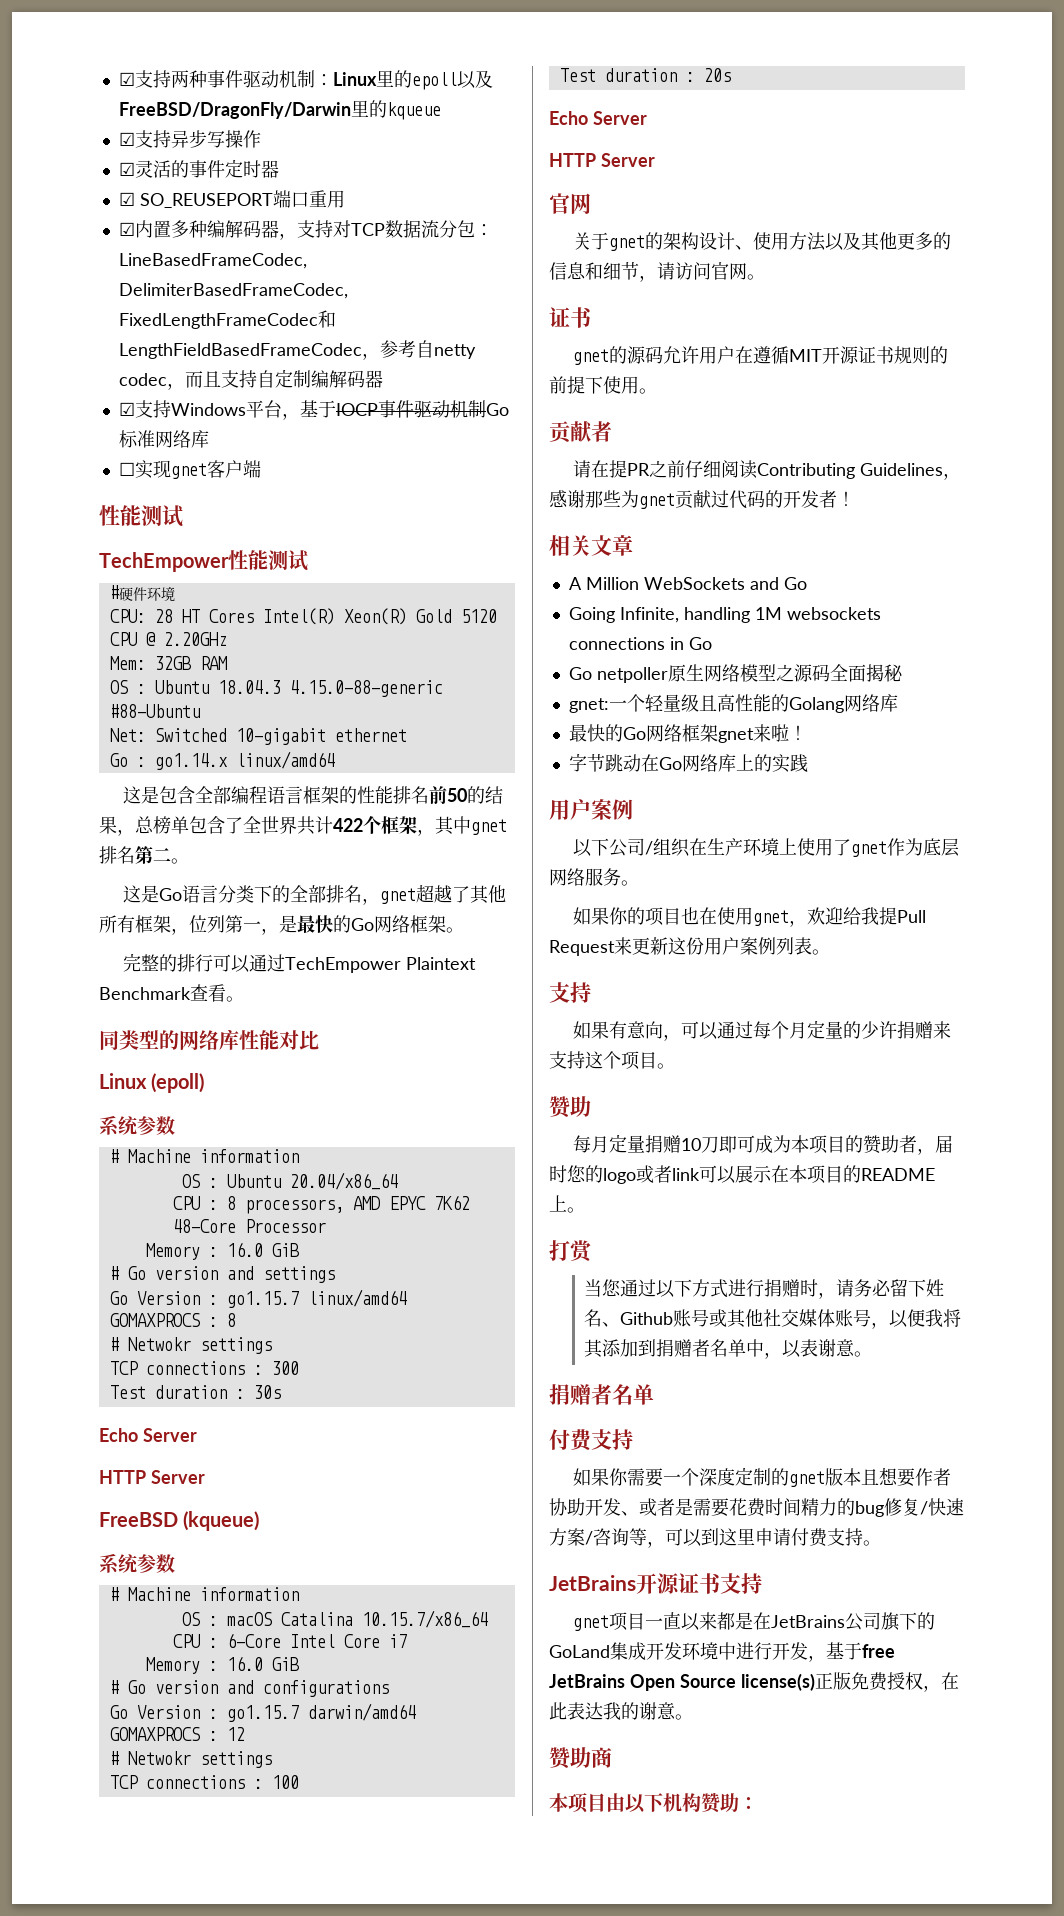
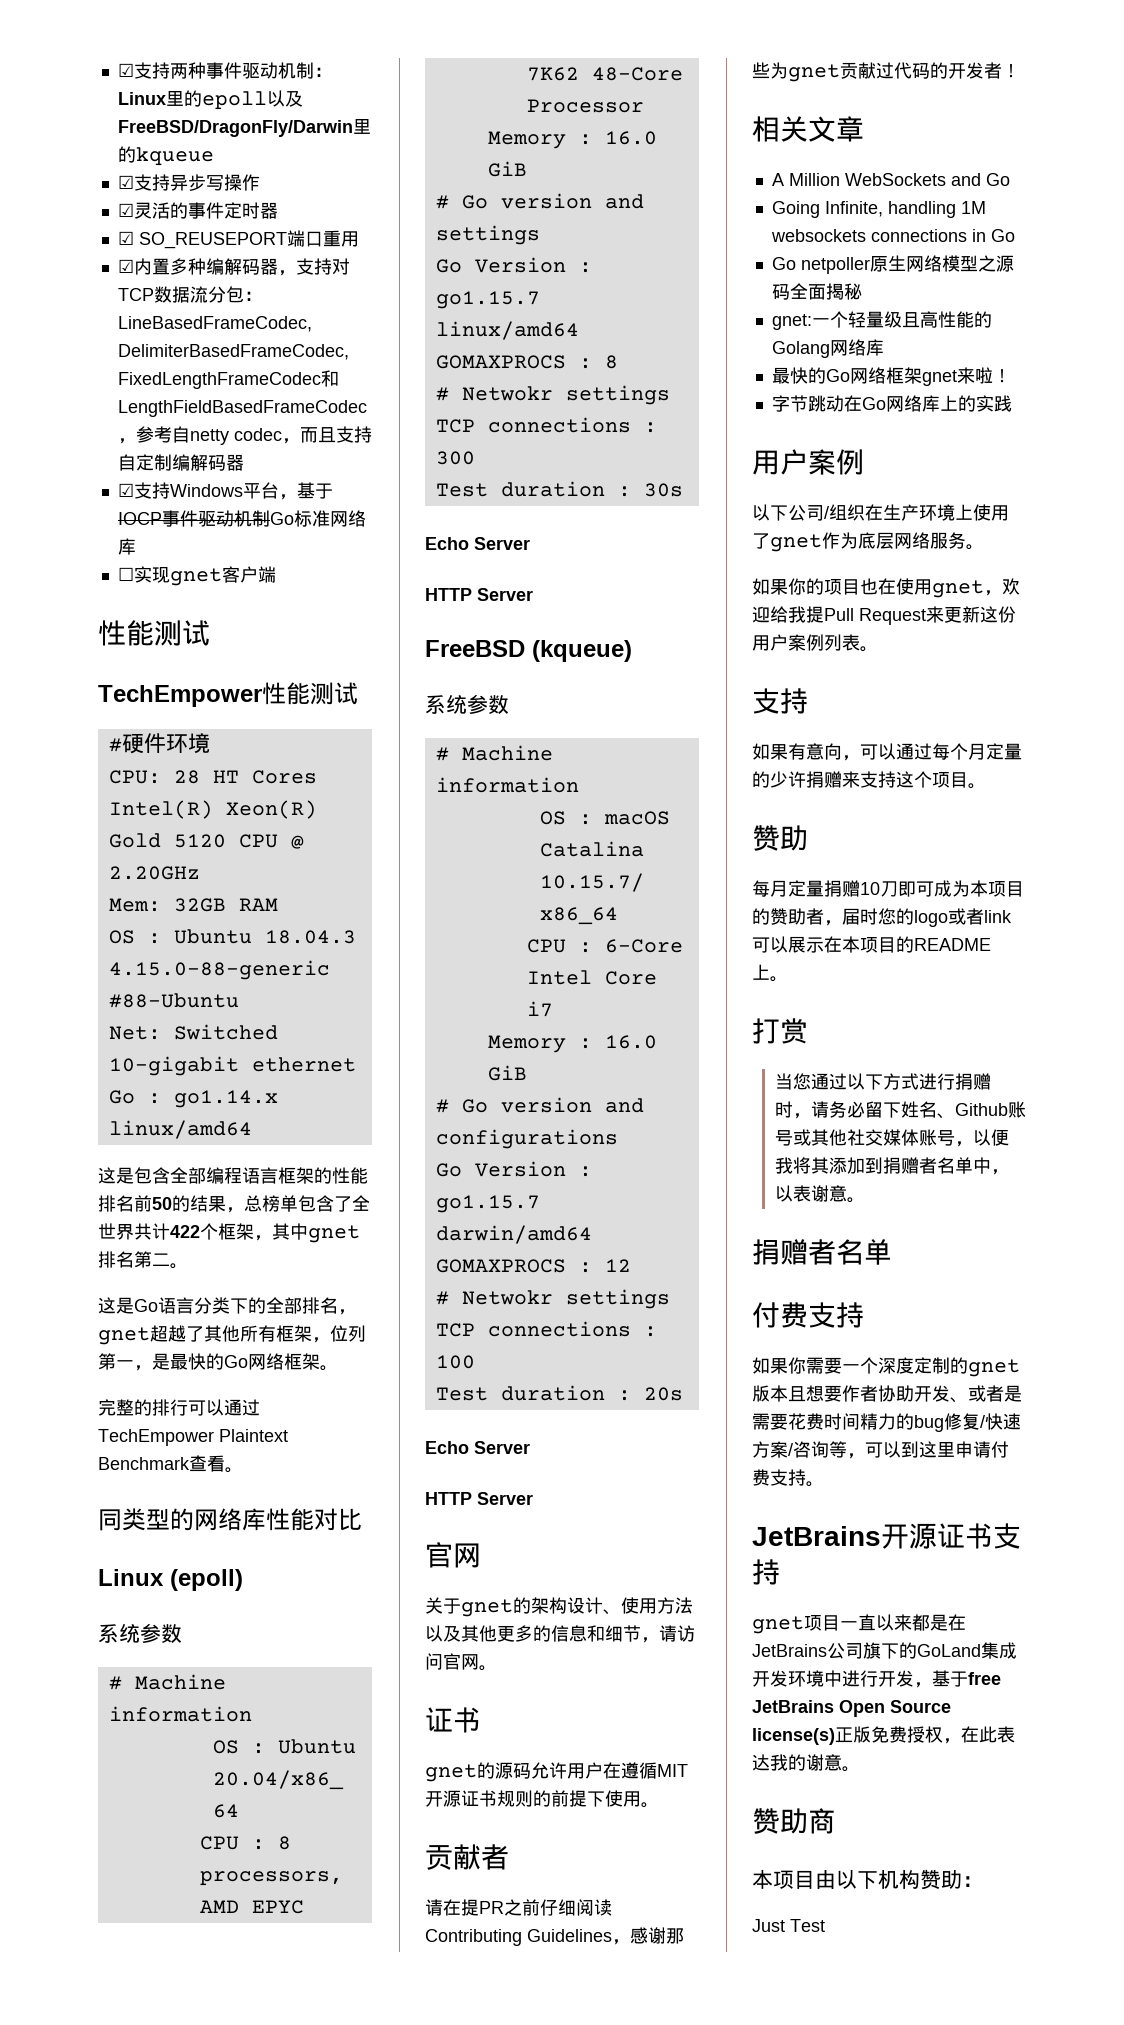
+ Just Test

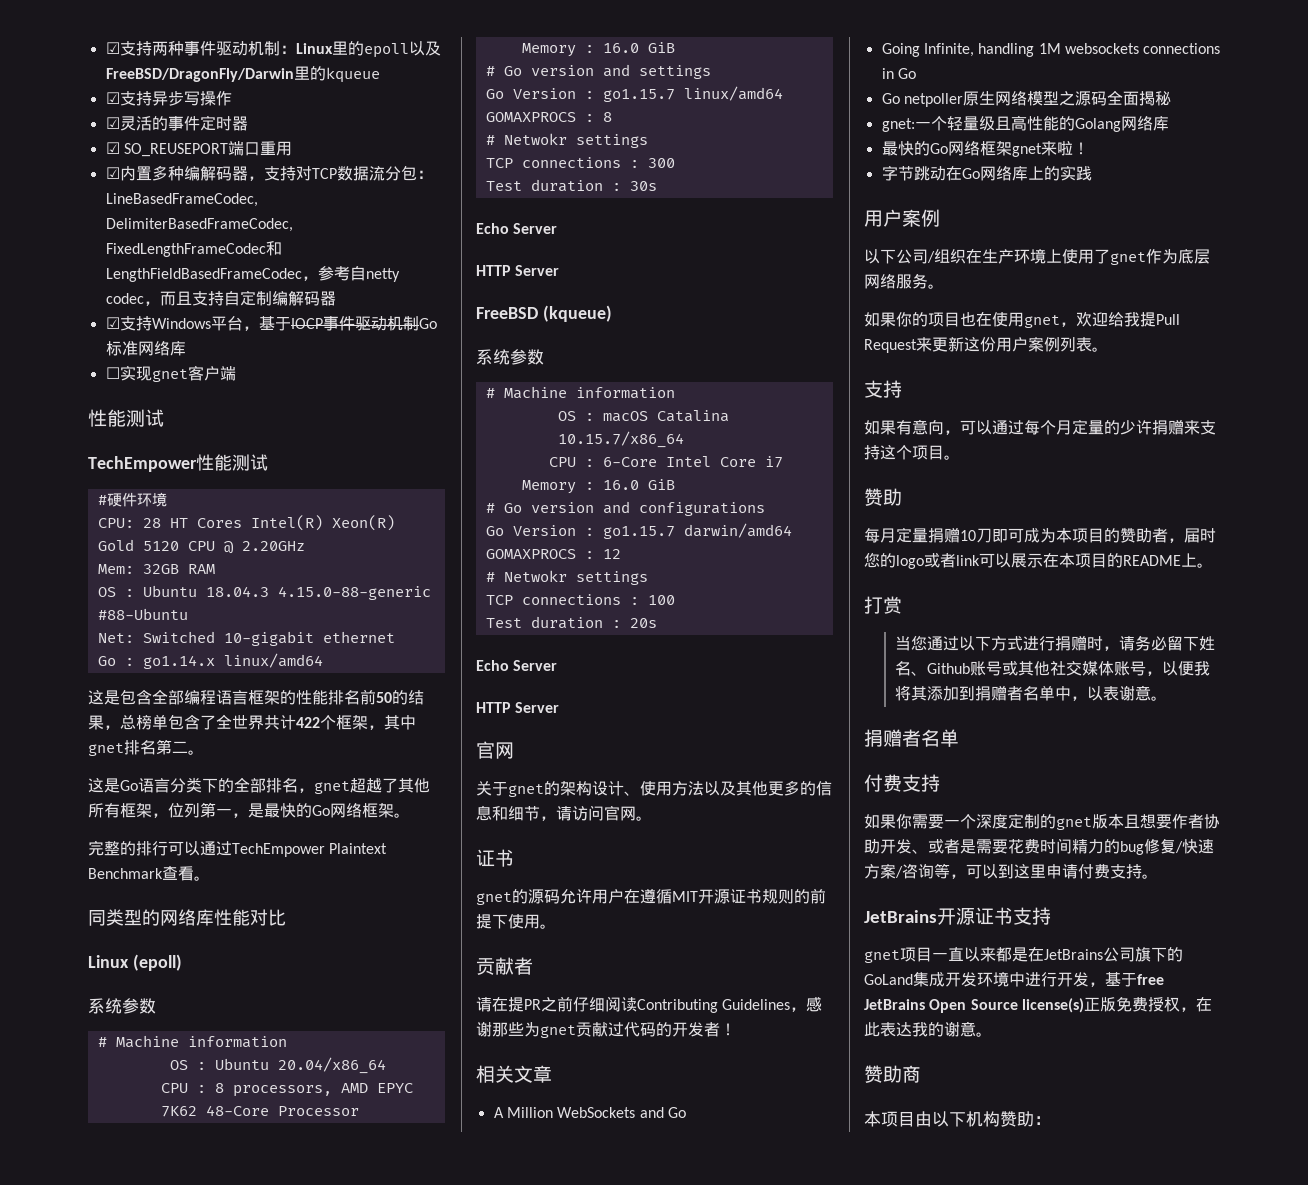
- Just Test

